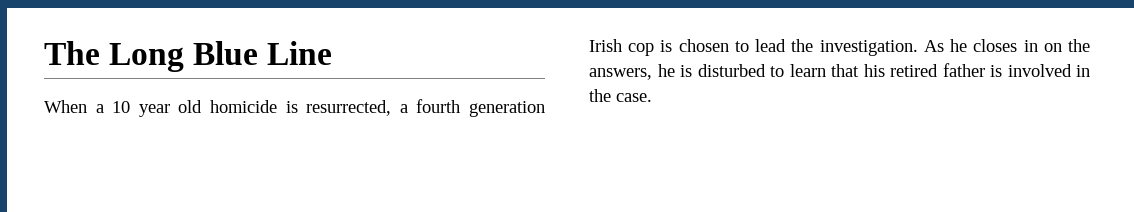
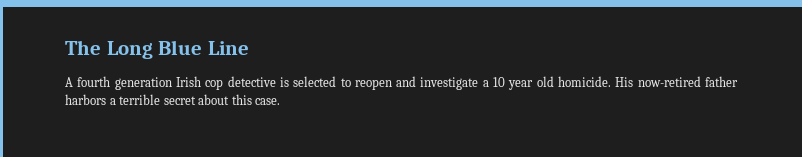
- When a 10 year old homicide is resurrected, a fourth generation Irish cop is chosen to lead the investigation. As he closes in on the answers, he is disturbed to learn that his retired father is involved in the case.
+ A fourth generation Irish cop detective is selected to reopen and investigate a 10 year old homicide. His now-retired father harbors a terrible secret about this case.

